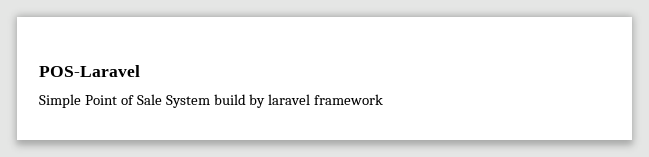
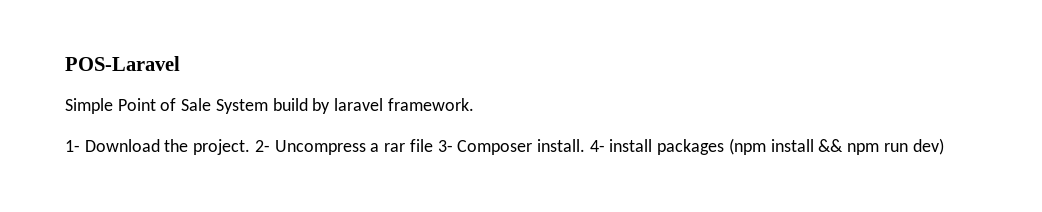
- Simple Point of Sale System build by laravel framework
+ Simple Point of Sale System build by laravel framework.
+ 1- Download the project. 2- Uncompress a rar file 3- Composer install. 4- install packages (npm install && npm run dev)

